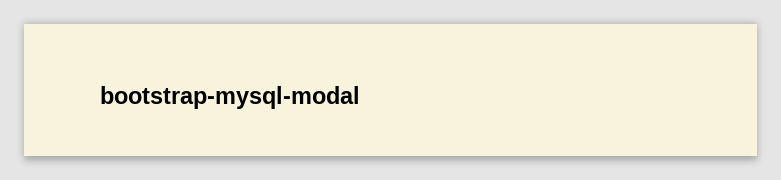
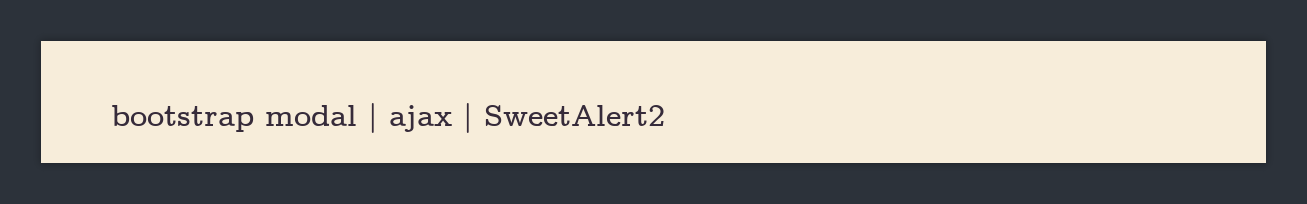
- bootstrap-mysql-modal
+ bootstrap modal | ajax | SweetAlert2

